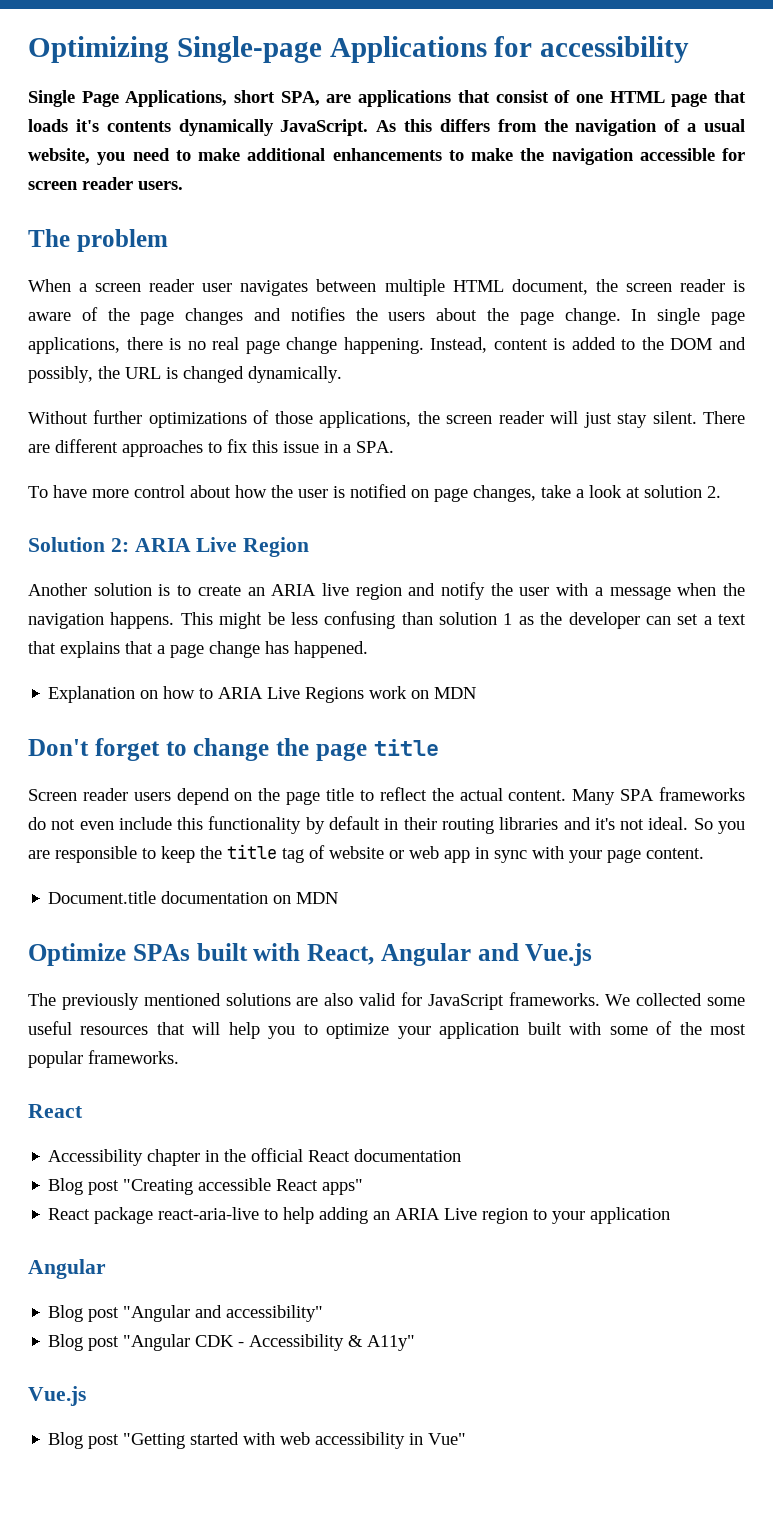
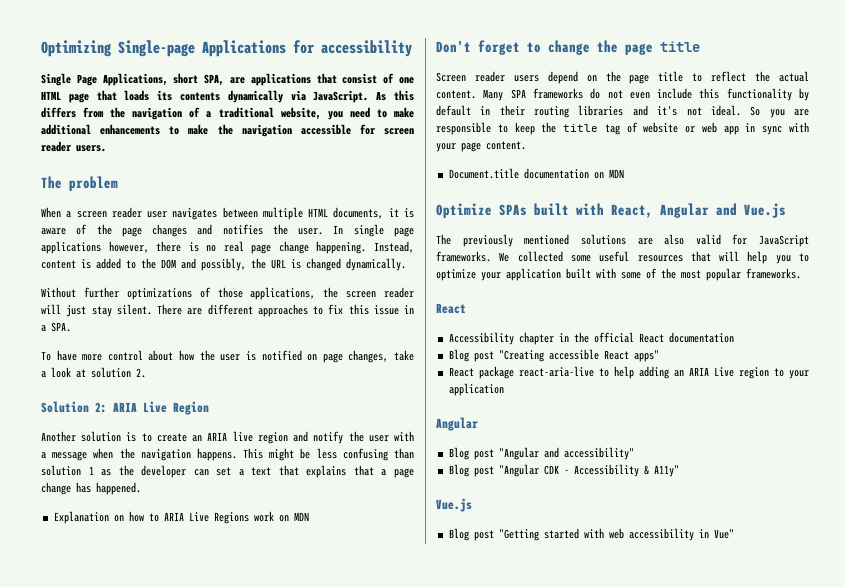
- Single Page Applications, short SPA, are applications that consist of one HTML page that loads it's contents dynamically JavaScript.
+ Single Page Applications, short SPA, are applications that consist of one HTML page that loads its contents dynamically via JavaScript.
- As this differs from the navigation of a usual website, you need to make additional enhancements to make the navigation accessible for screen reader users.
+ As this differs from the navigation of a traditional website, you need to make additional enhancements to make the navigation accessible for screen reader users.
- When a screen reader user navigates between multiple HTML document, the screen reader is aware of the page changes and notifies the users about the page change.
+ When a screen reader user navigates between multiple HTML documents, it is aware of the page changes and notifies the user.
- In single page applications, there is no real page change happening.
+ In single page applications however, there is no real page change happening.

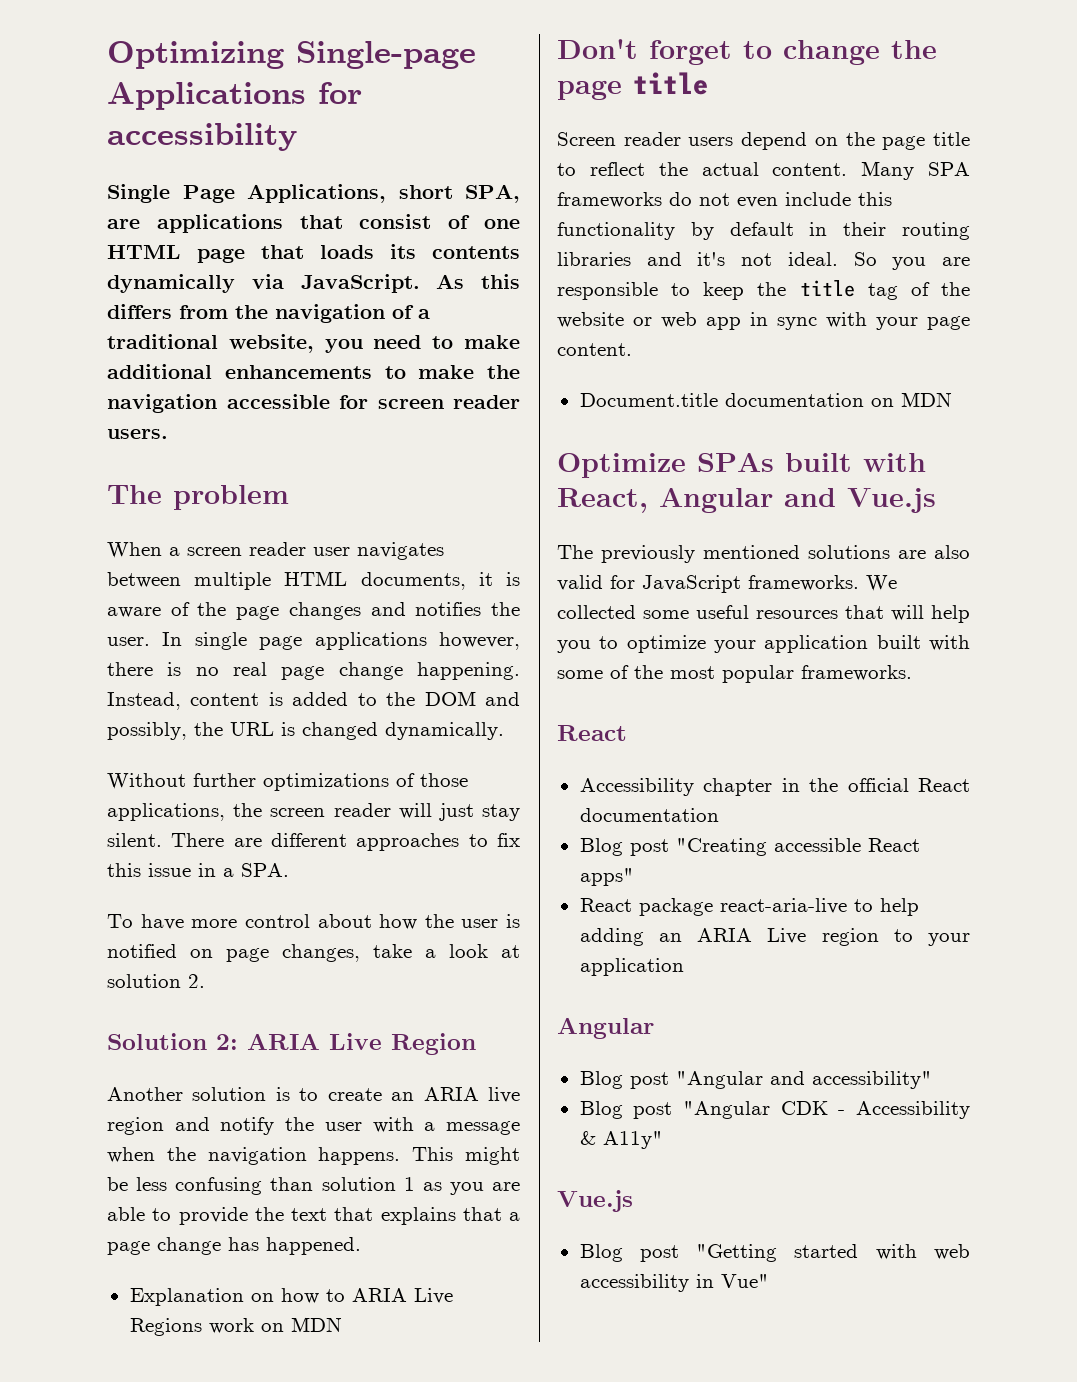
- This might be less confusing than solution 1 as the developer can set a text that explains that a page change has happened.
+ This might be less confusing than solution 1 as you are able to provide the text that explains that a page change has happened.
- So you are responsible to keep the title tag of website or web app in sync with your page content.
+ So you are responsible to keep the title tag of the website or web app in sync with your page content.

